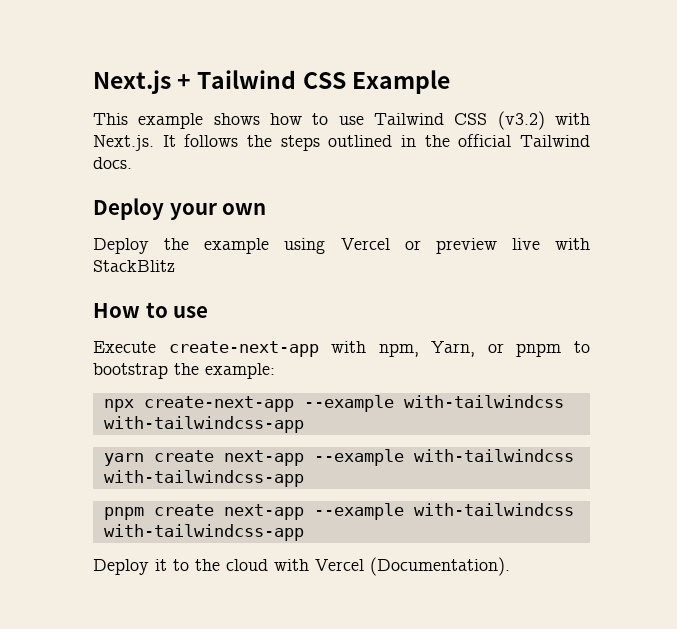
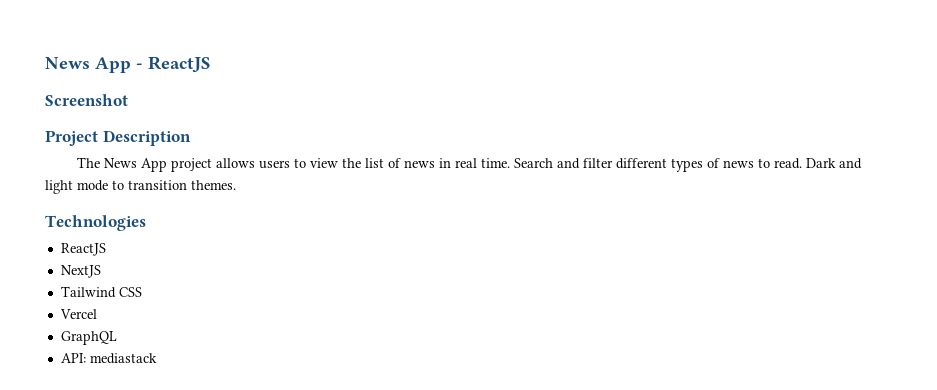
- Next.js + Tailwind CSS Example
- This example shows how to use Tailwind CSS (v3.2) with Next.js. It follows the steps outlined in the official Tailwind docs.
- Deploy your own
- Deploy the example using Vercel or preview live with StackBlitz
- How to use
- Execute create-next-app with npm, Yarn, or pnpm to bootstrap the example:
- npx create-next-app --example with-tailwindcss with-tailwindcss-app
- yarn create next-app --example with-tailwindcss with-tailwindcss-app
- pnpm create next-app --example with-tailwindcss with-tailwindcss-app
- Deploy it to the cloud with Vercel (Documentation).
+ News App - ReactJS
+ Screenshot
+ Project Description
+ The News App project allows users to view the list of news in real time. Search and filter different types of news to read. Dark and light mode to transition themes.
+ Technologies
+ ReactJS
+ NextJS
+ Tailwind CSS
+ Vercel
+ GraphQL
+ API: mediastack

